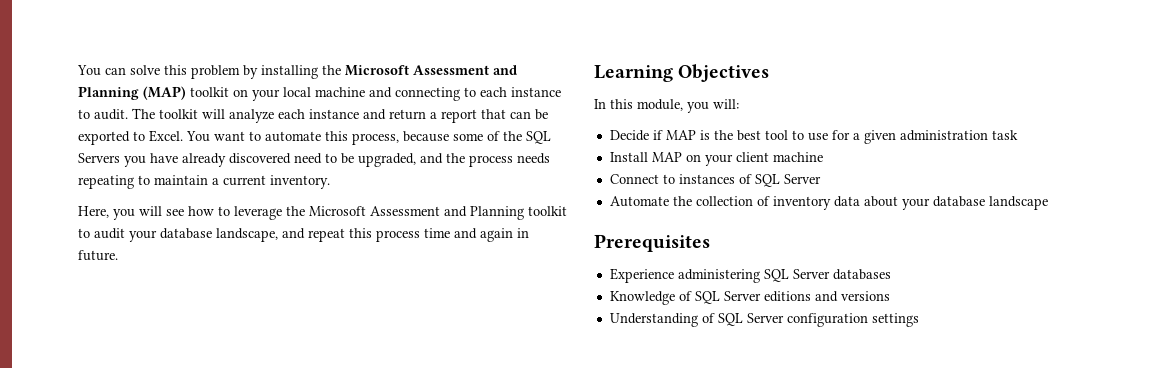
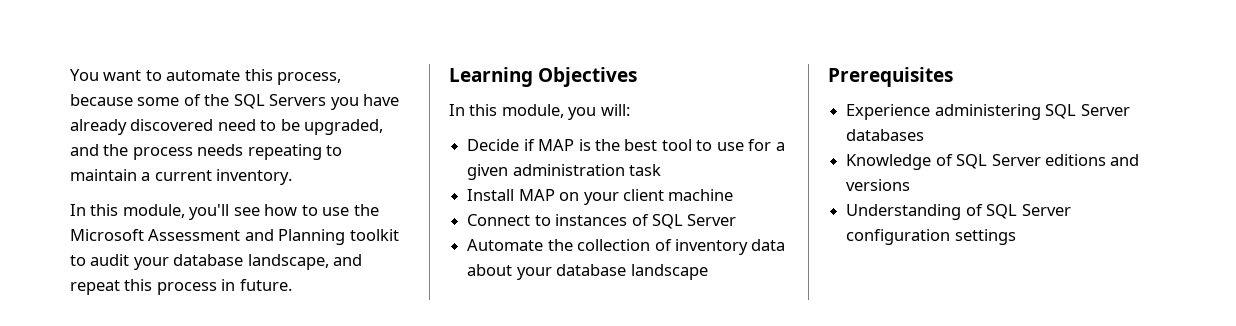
- You can solve this problem by installing the Microsoft Assessment and Planning (MAP) toolkit on your local machine and connecting to each instance to audit. The toolkit will analyze each instance and return a report that can be exported to Excel. You want to automate this process, because some of the SQL Servers you have already discovered need to be upgraded, and the process needs repeating to maintain a current inventory.
+ You want to automate this process, because some of the SQL Servers you have already discovered need to be upgraded, and the process needs repeating to maintain a current inventory.
- Here, you will see how to leverage the Microsoft Assessment and Planning toolkit to audit your database landscape, and repeat this process time and again in future.
+ In this module, you'll see how to use the Microsoft Assessment and Planning toolkit to audit your database landscape, and repeat this process in future.

